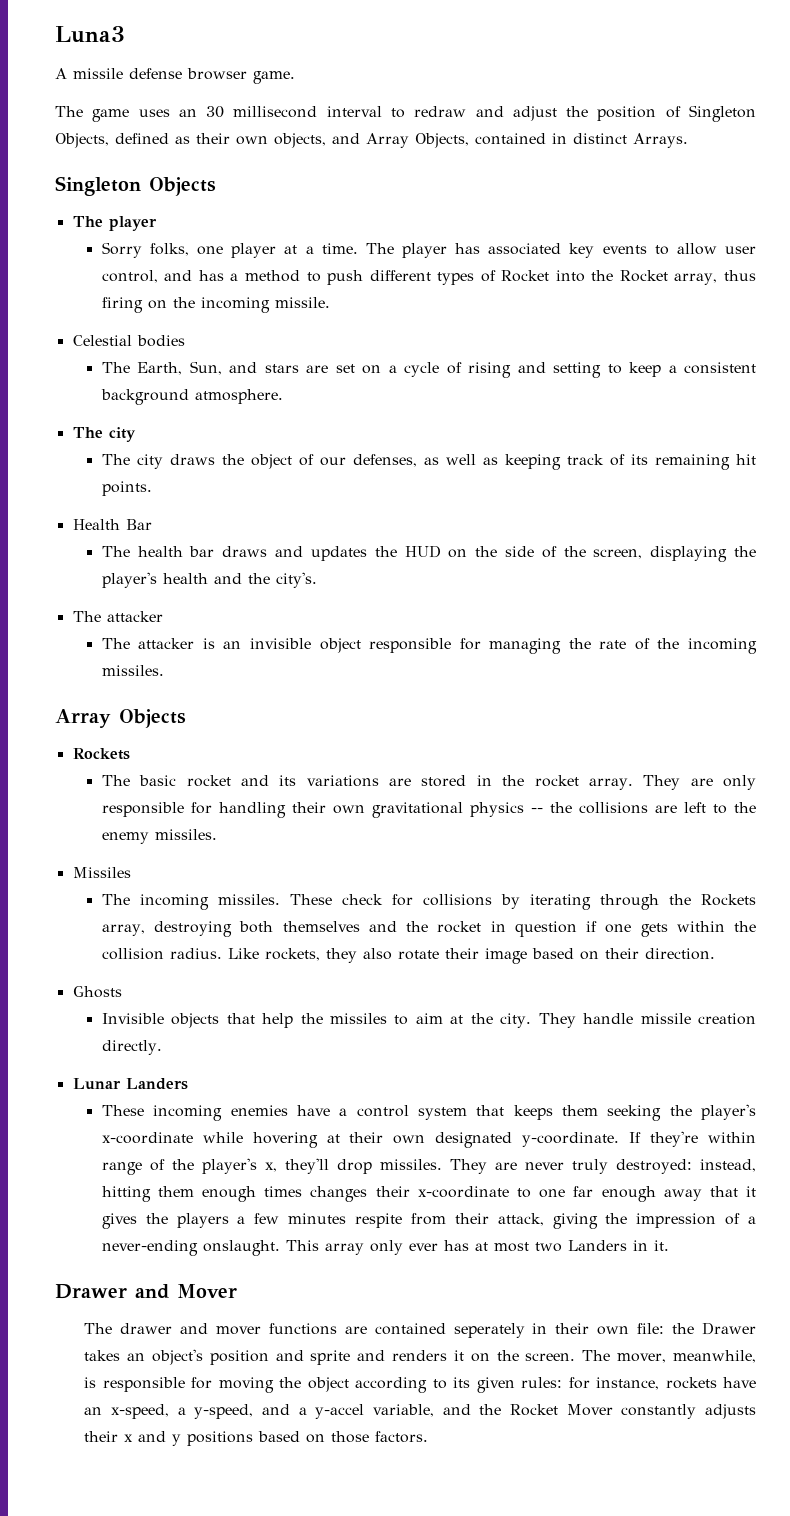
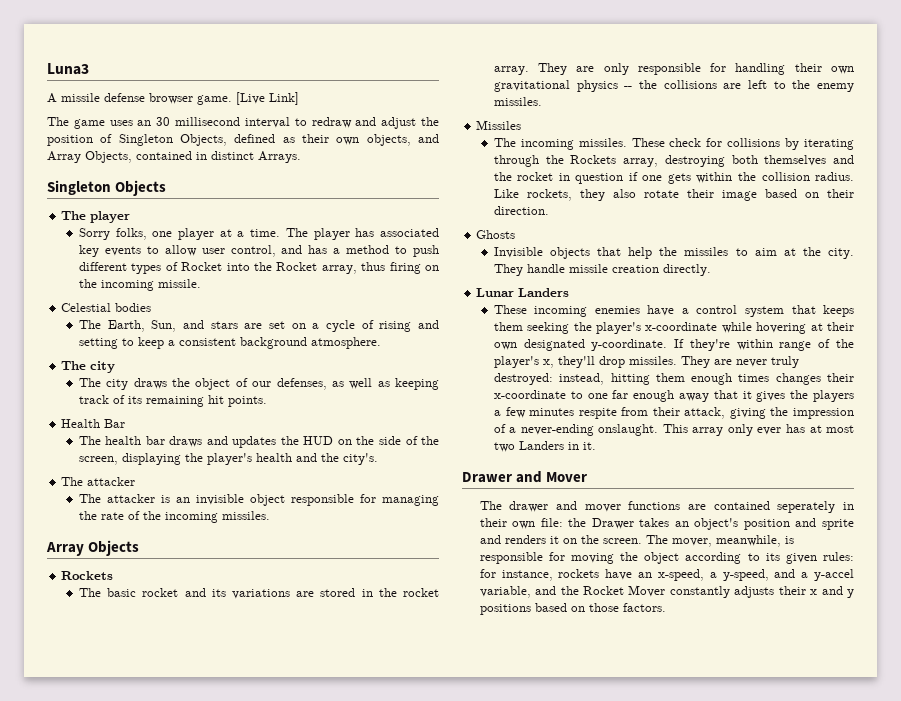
+ [Live Link]

